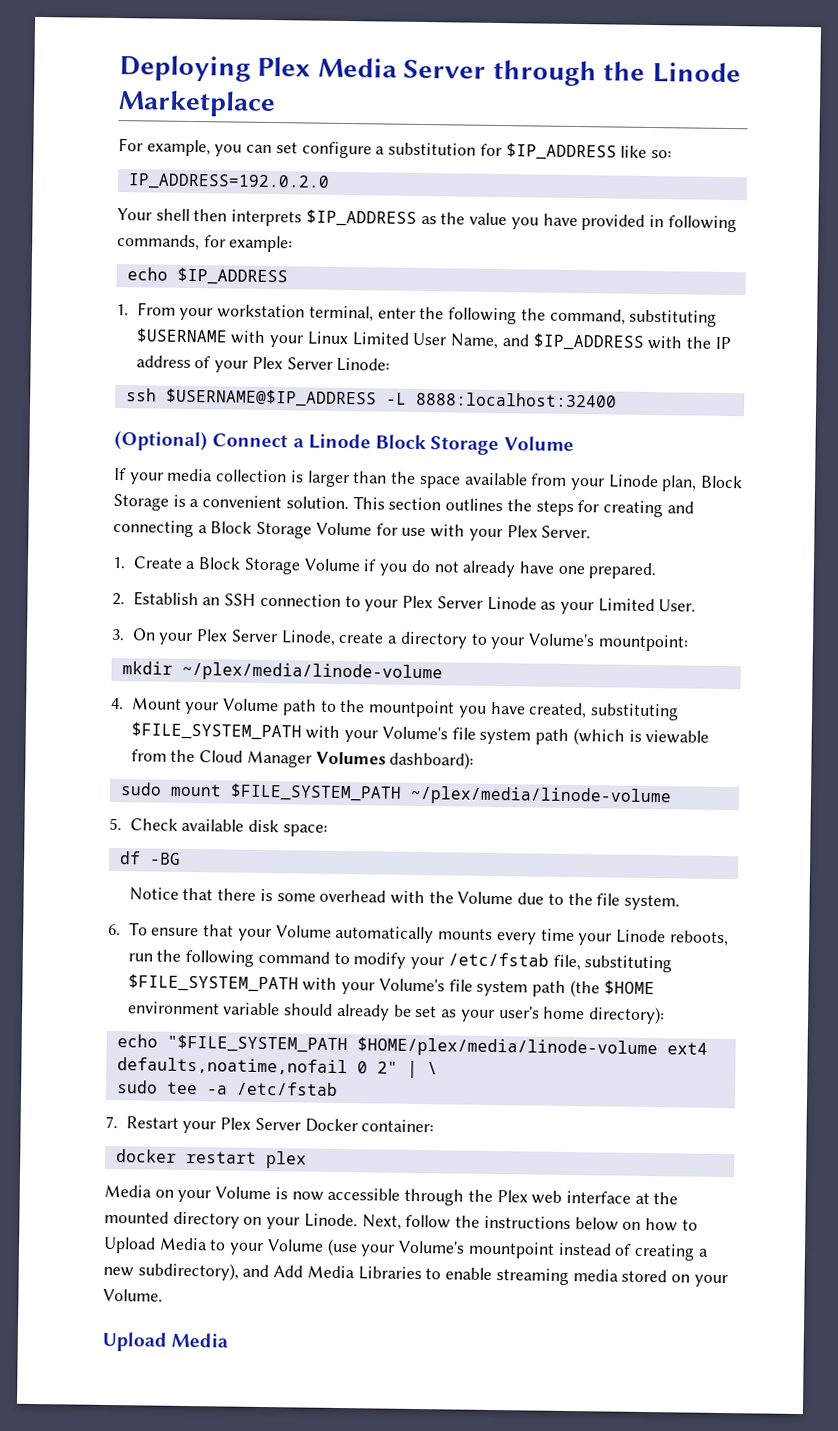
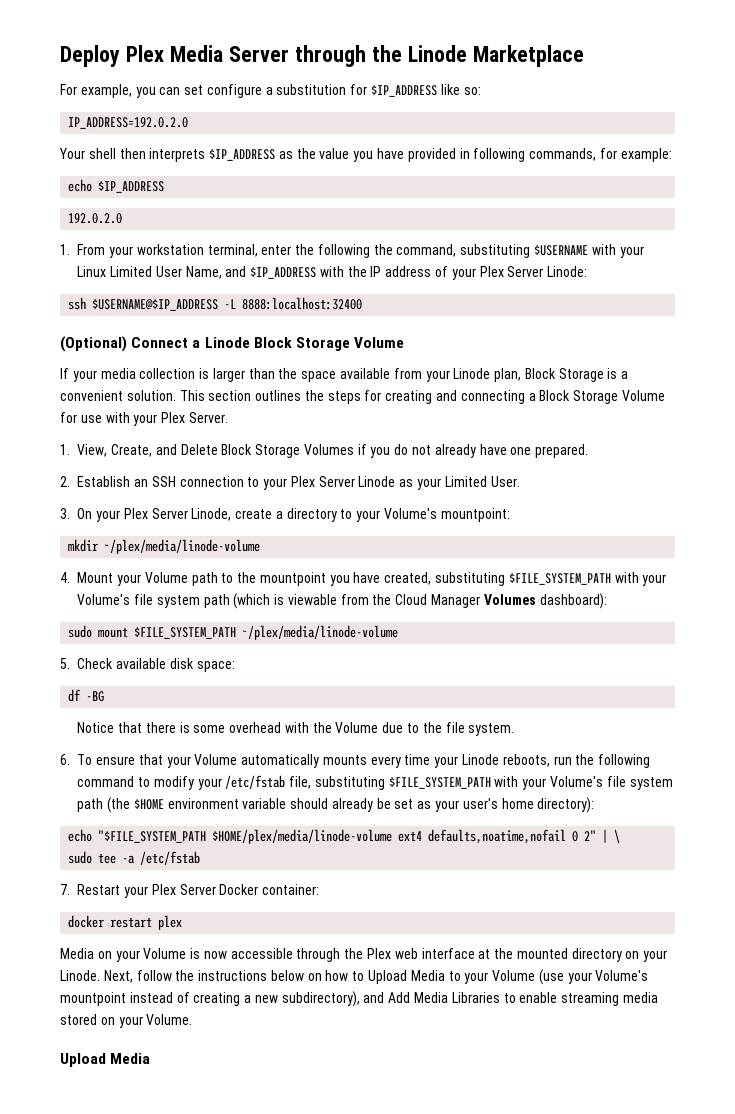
- Deploying Plex Media Server through the Linode Marketplace
+ Deploy Plex Media Server through the Linode Marketplace
+ 192.0.2.0
- 1. Create a Block Storage Volume if you do not already have one prepared.
+ 1. View, Create, and Delete Block Storage Volumes if you do not already have one prepared.

